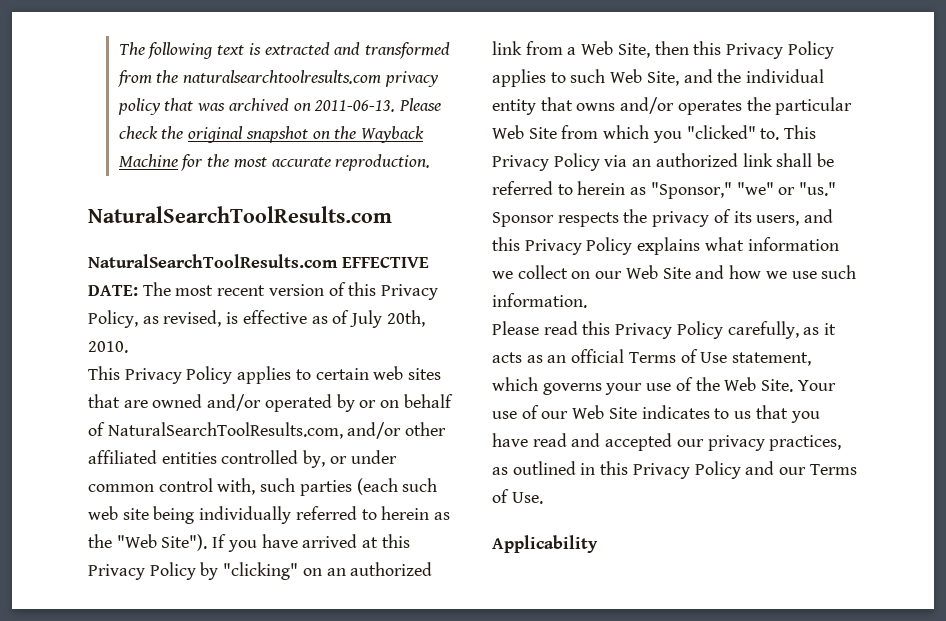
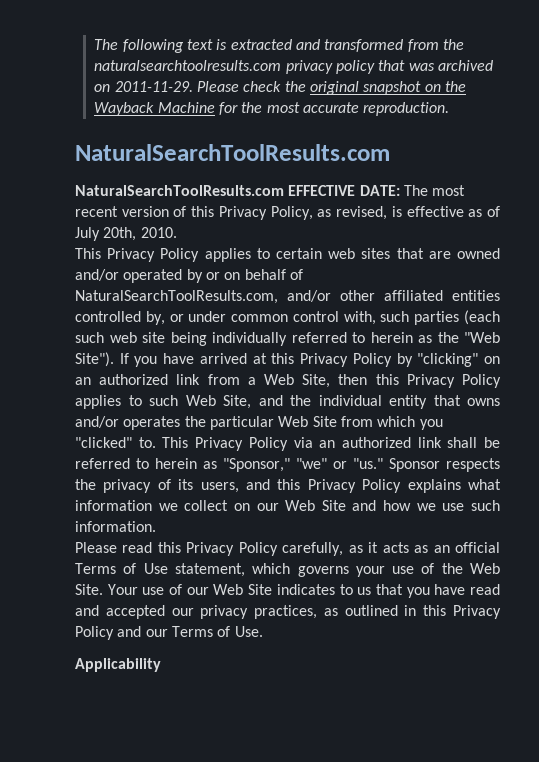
- The following text is extracted and transformed from the naturalsearchtoolresults.com privacy policy that was archived on 2011-06-13.
+ The following text is extracted and transformed from the naturalsearchtoolresults.com privacy policy that was archived on 2011-11-29.

